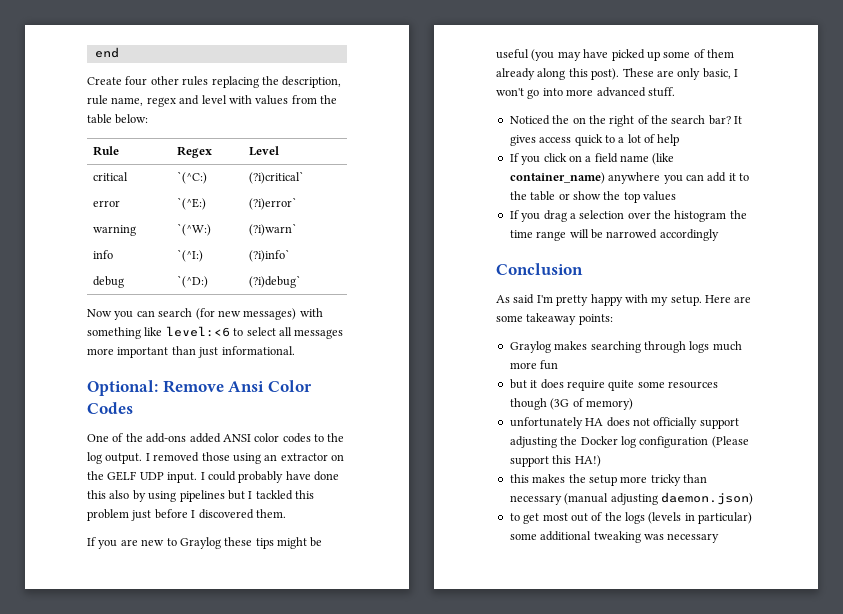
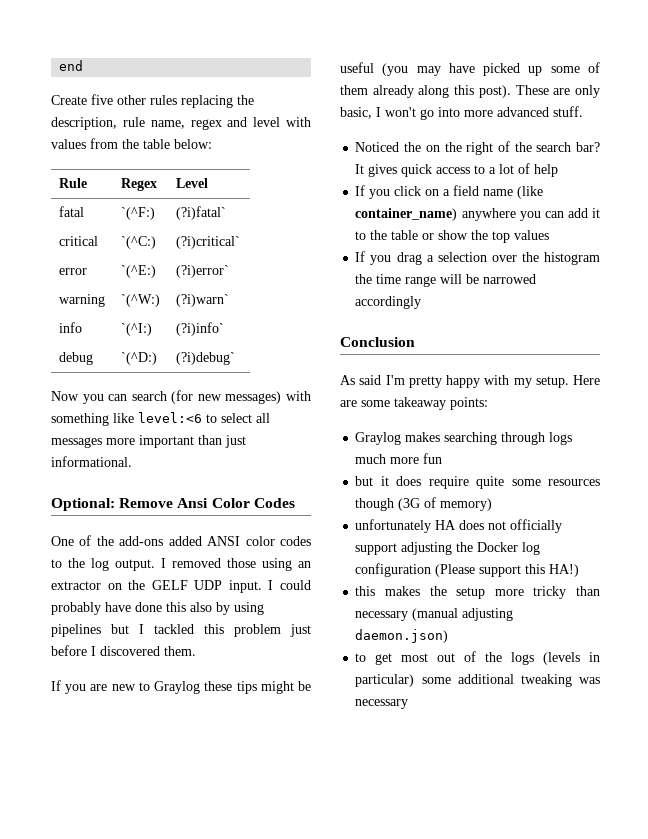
- Create four other rules replacing the description, rule name, regex and level with values from the table below:
+ Create five other rules replacing the description, rule name, regex and level with values from the table below:
+ fatal | `(^F:) | (?i)fatal`
- It gives access quick to a lot of help
+ It gives quick access to a lot of help

